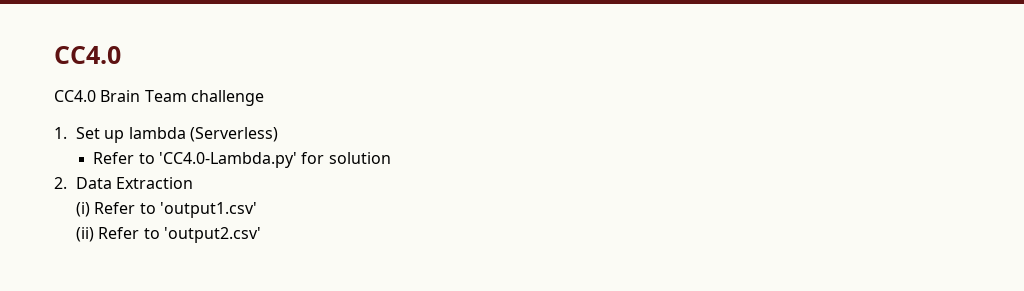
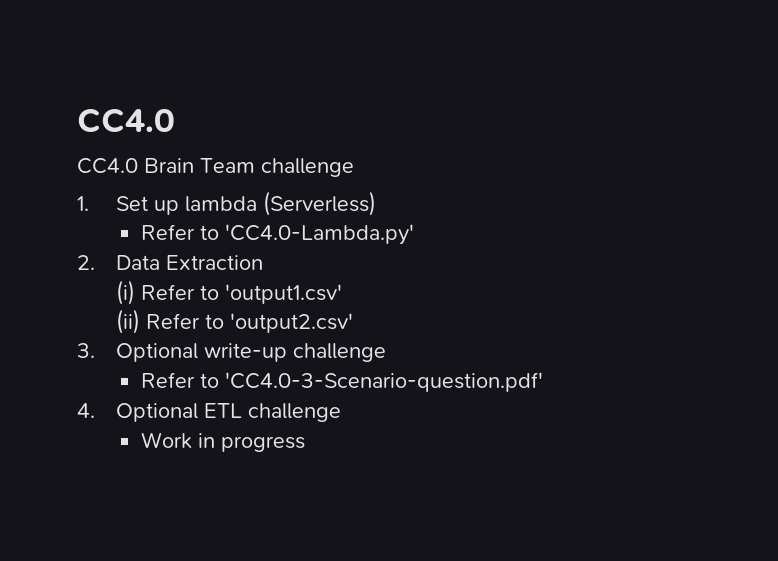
- Refer to 'CC4.0-Lambda.py' for solution
+ Refer to 'CC4.0-Lambda.py'
+ 3. Optional write-up challenge
+ Refer to 'CC4.0-3-Scenario-question.pdf'
+ 4. Optional ETL challenge
+ Work in progress

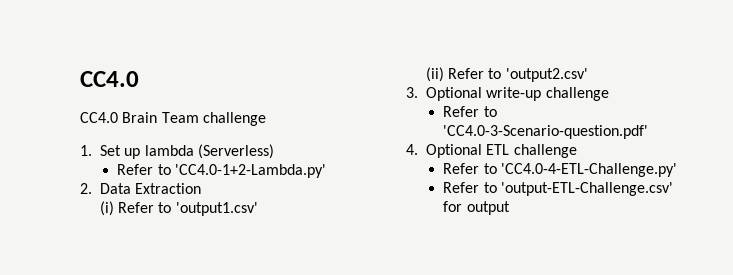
- Refer to 'CC4.0-Lambda.py'
+ Refer to 'CC4.0-1+2-Lambda.py'
- Work in progress
+ Refer to 'CC4.0-4-ETL-Challenge.py'
+ Refer to 'output-ETL-Challenge.csv' for output

